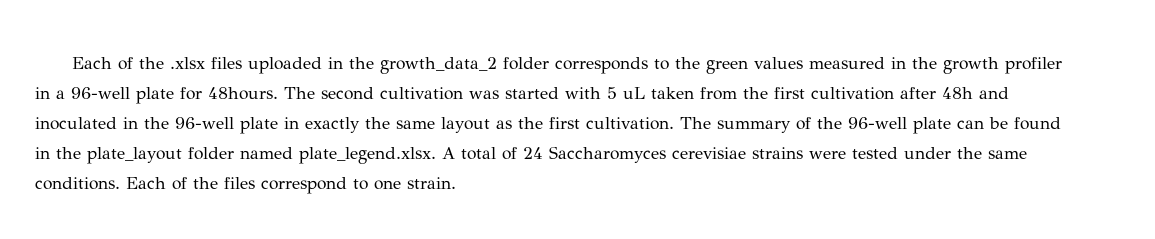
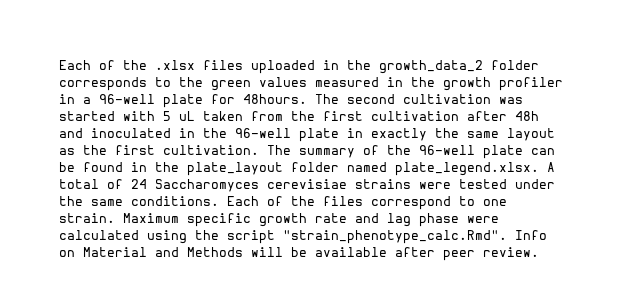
+ Maximum specific growth rate and lag phase were calculated using the script "strain_phenotype_calc.Rmd". Info on Material and Methods will be available after peer review.

